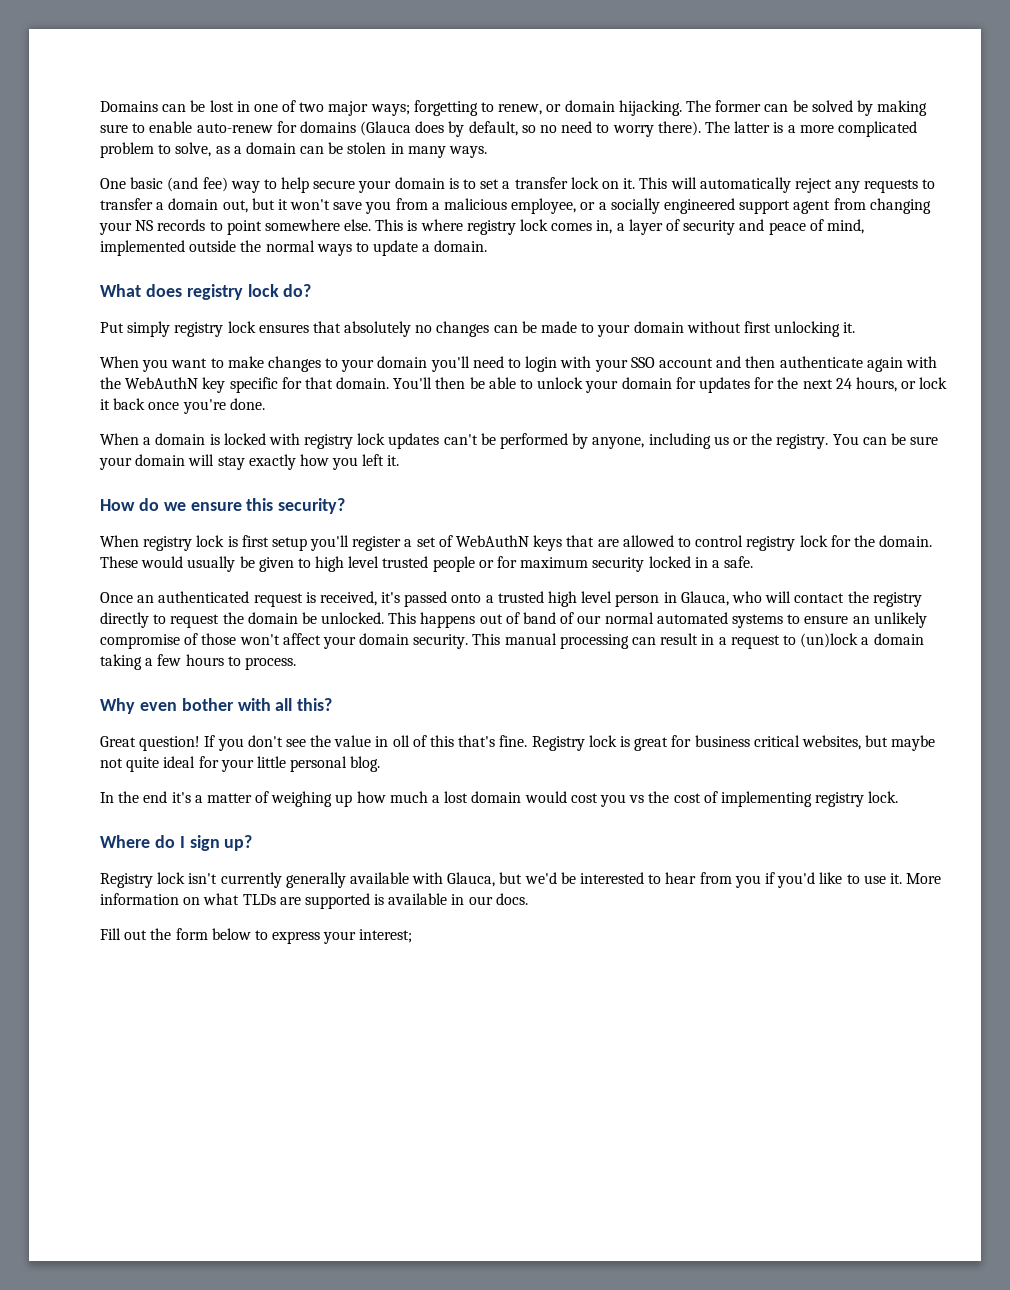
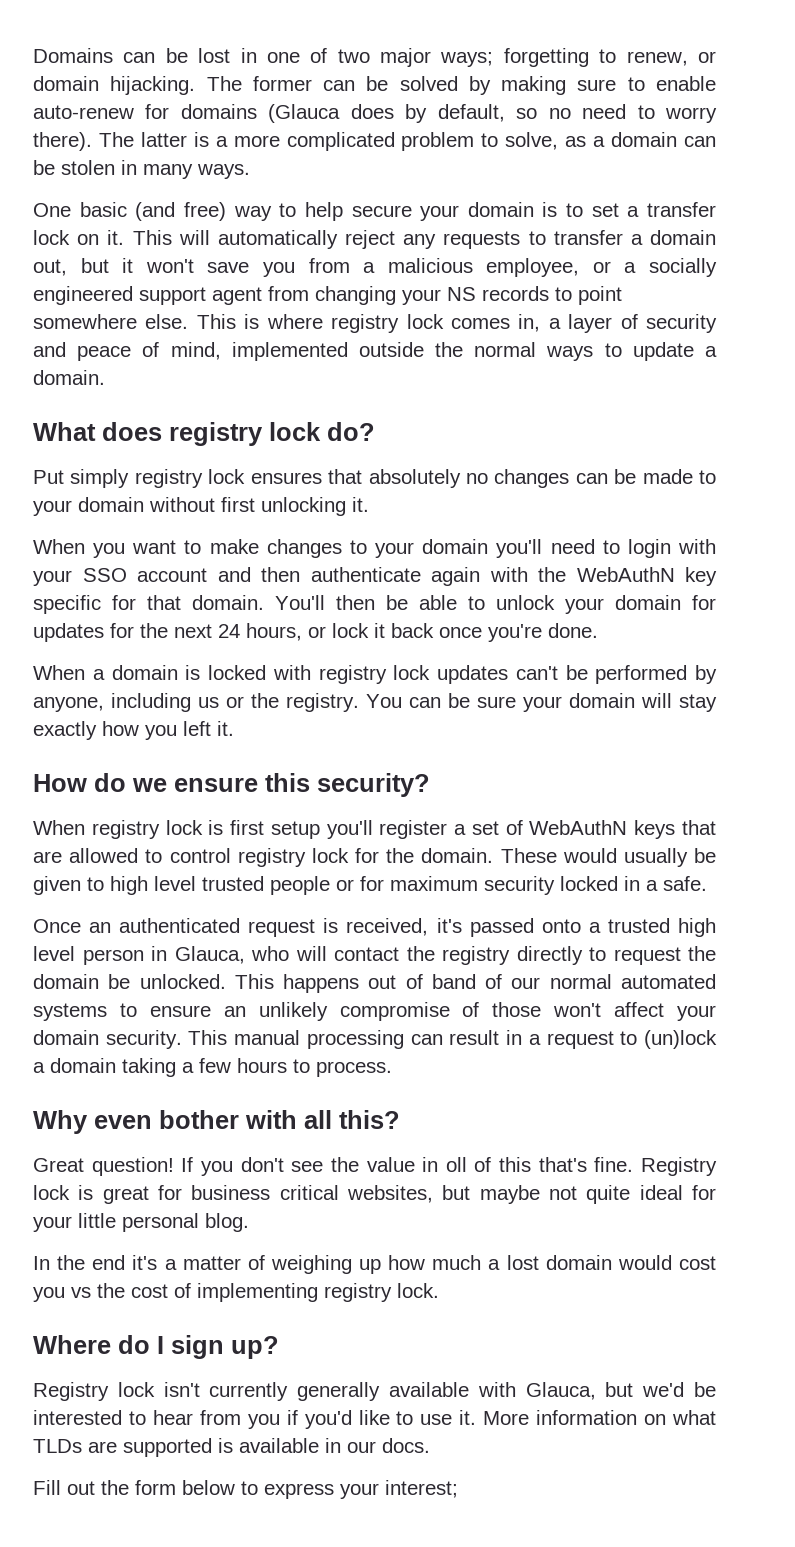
- One basic (and fee) way to help secure your domain is to set a transfer lock on it.
+ One basic (and free) way to help secure your domain is to set a transfer lock on it.

